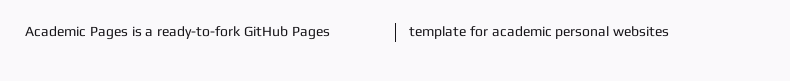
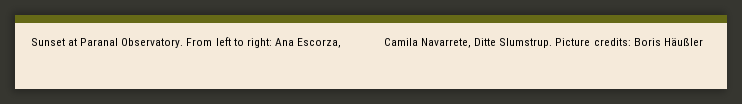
- Academic Pages is a ready-to-fork GitHub Pages template for academic personal websites
+ Sunset at Paranal Observatory. From left to right: Ana Escorza, Camila Navarrete, Ditte Slumstrup. Picture credits: Boris Häußler

